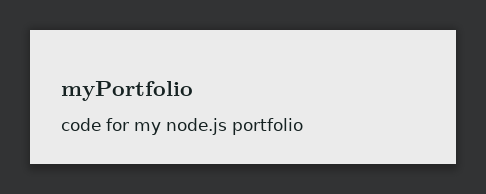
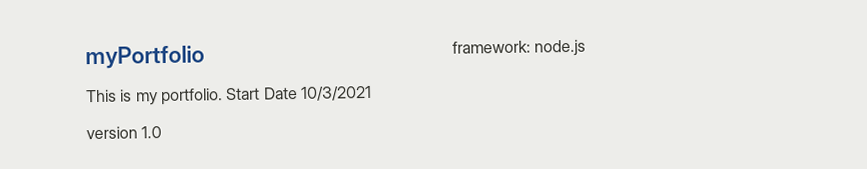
- code for my node.js portfolio
+ This is my portfolio. Start Date 10/3/2021
+ version 1.0
+ framework: node.js

